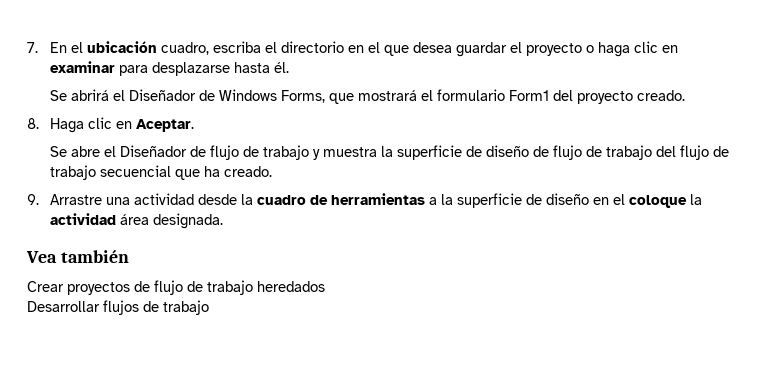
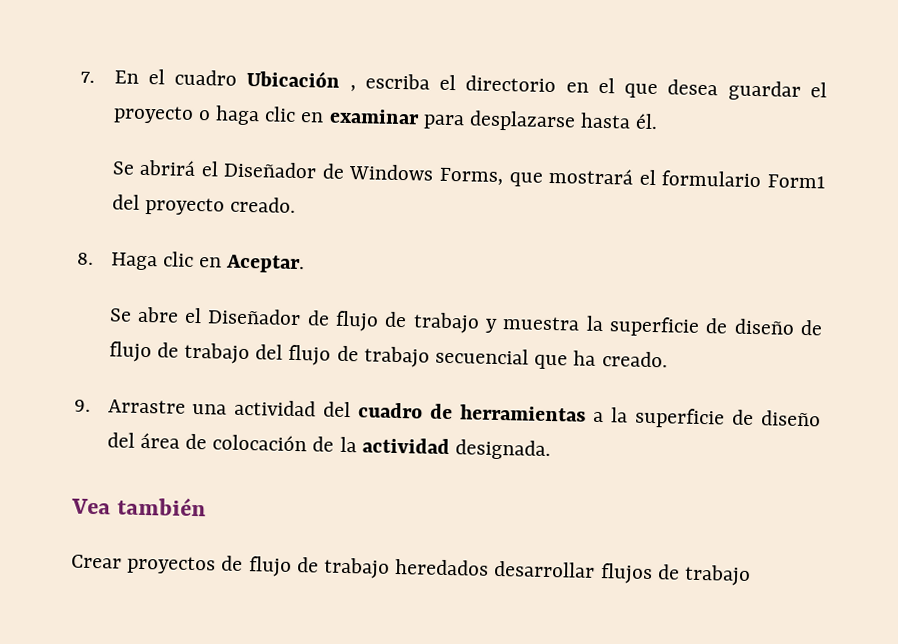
- 7. En el ubicación cuadro, escriba el directorio en el que desea guardar el proyecto o haga clic en examinar para desplazarse hasta él.
+ 7. En el cuadro Ubicación , escriba el directorio en el que desea guardar el proyecto o haga clic en examinar para desplazarse hasta él.
- 9. Arrastre una actividad desde la cuadro de herramientas a la superficie de diseño en el coloque la actividad área designada.
+ 9. Arrastre una actividad del cuadro de herramientas a la superficie de diseño del área de colocación de la actividad designada.
- Crear proyectos de flujo de trabajo heredados
- Desarrollar flujos de trabajo
+ Crear proyectos de flujo de trabajo heredados desarrollar flujos de trabajo

